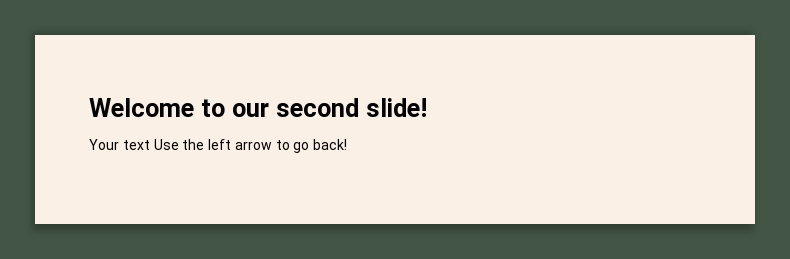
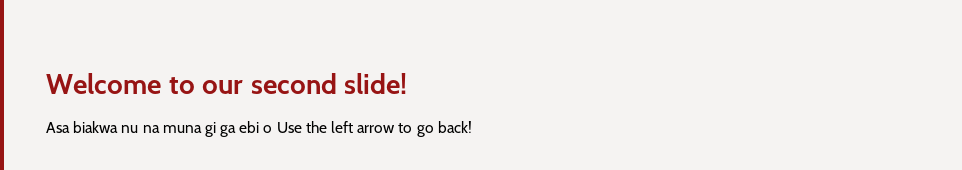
- Your text Use the left arrow to go back!
+ Asa biakwa nu na muna gi ga ebi o Use the left arrow to go back!

